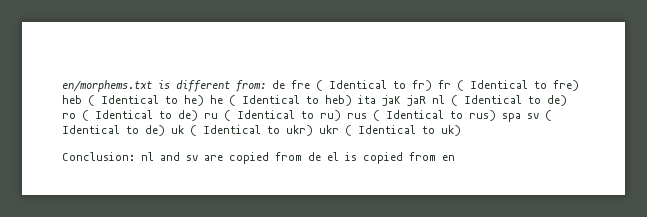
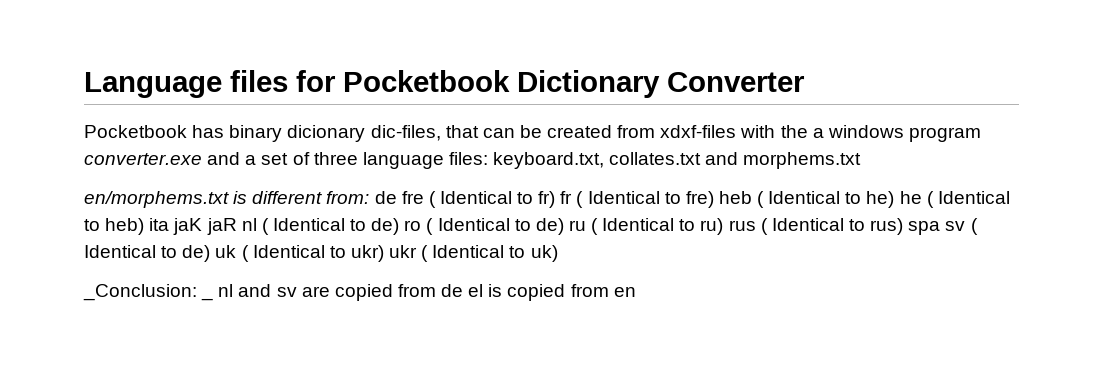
+ Language files for Pocketbook Dictionary Converter
+ Pocketbook has binary dicionary dic-files, that can be created from xdxf-files with the a windows program converter.exe and a set of three language files: keyboard.txt, collates.txt and morphems.txt
- Conclusion: nl and sv are copied from de el is copied from en
+ _Conclusion: _ nl and sv are copied from de el is copied from en

